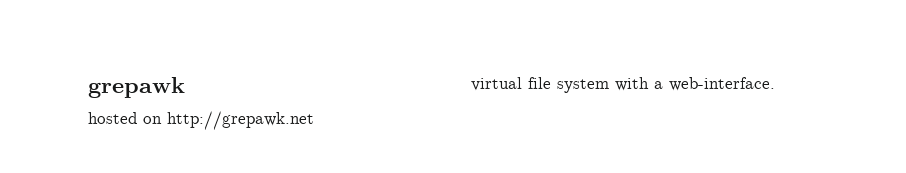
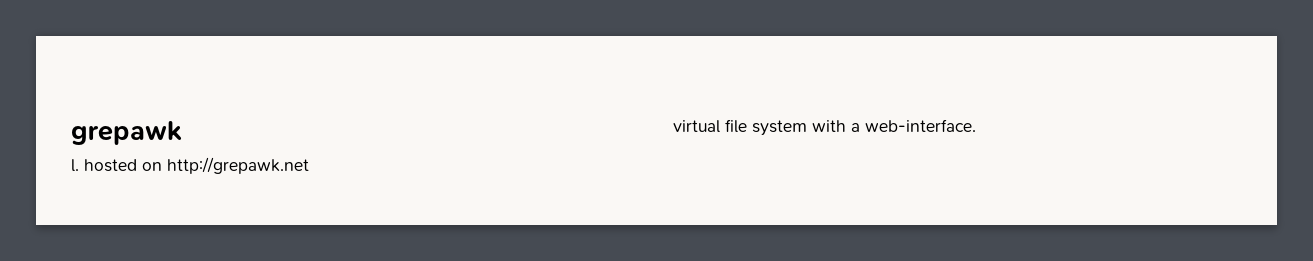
- hosted on http://grepawk.net
+ l. hosted on http://grepawk.net

